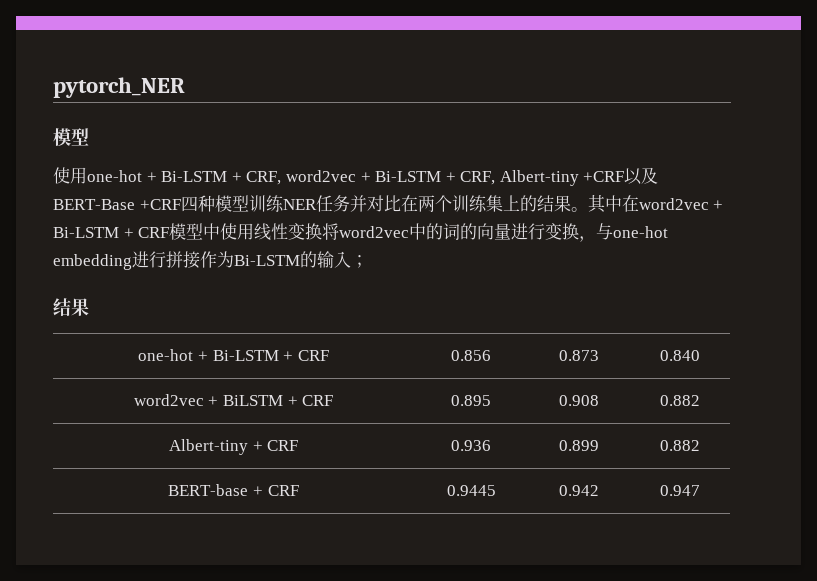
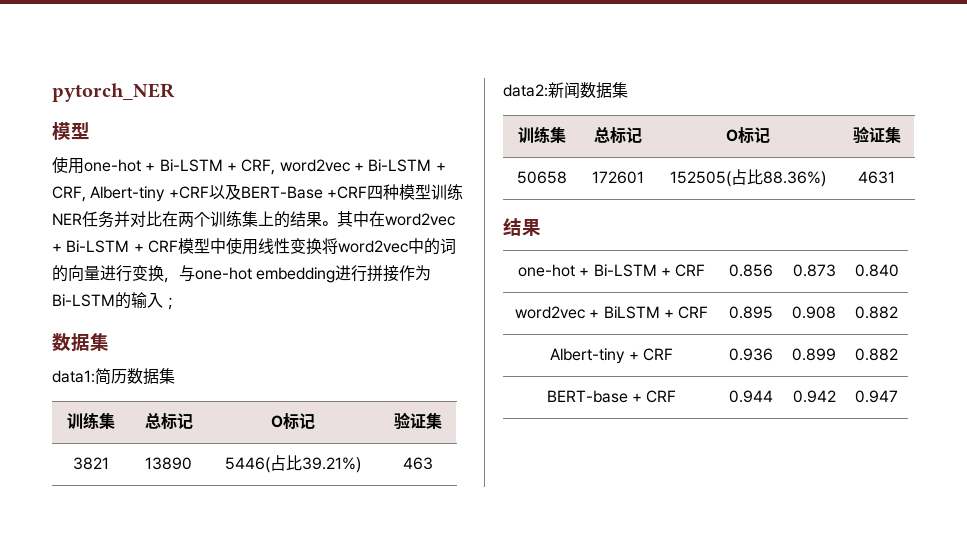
  其中在word2vec + Bi-LSTM + CRF模型中使用线性变换将word2vec中的词的向量进行变换，与one-hot embedding进行拼接作为Bi-LSTM的输入；
+ 数据集
+ data1:简历数据集
+ 训练集 | 总标记 | O标记 | 验证集
+ 3821 | 13890 | 5446(占比39.21%) | 463
+ data2:新闻数据集
+ 训练集 | 总标记 | O标记 | 验证集
+ 50658 | 172601 | 152505(占比88.36%) | 4631
- BERT-base + CRF | 0.9445 | 0.942 | 0.947
+ BERT-base + CRF | 0.944 | 0.942 | 0.947

